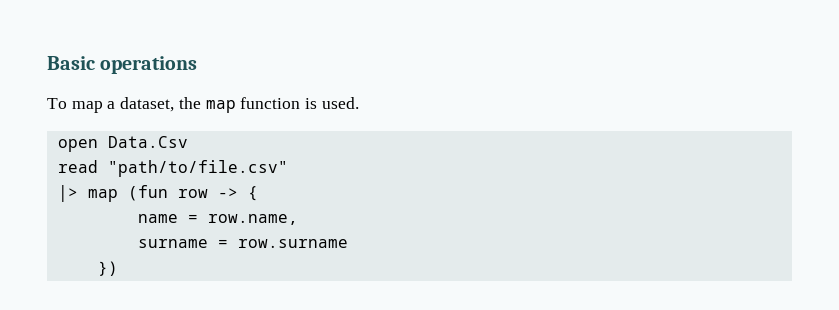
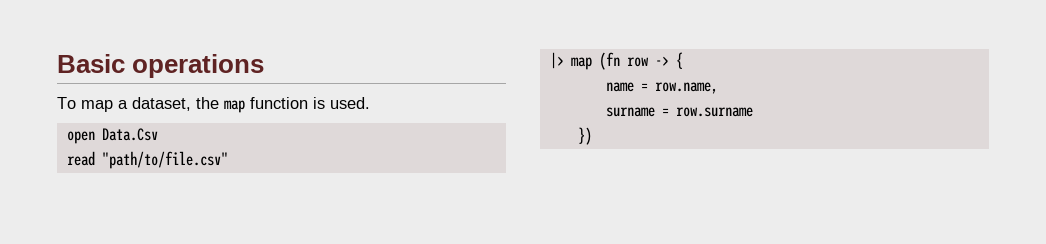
- |> map (fun row -> {
+ |> map (fn row -> {

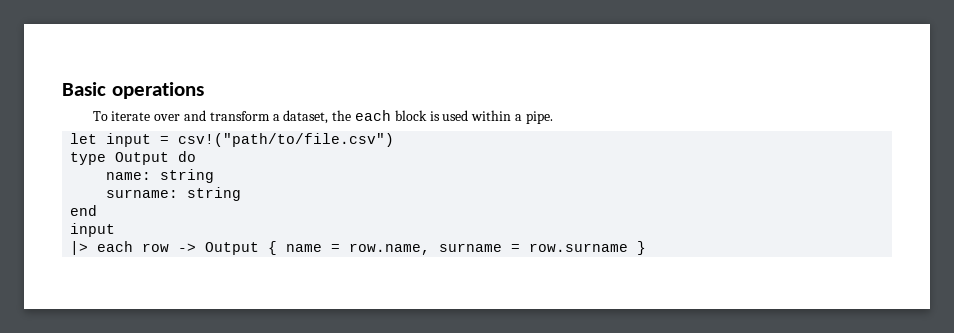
- To map a dataset, the map function is used.
- open Data.Csv
- read "path/to/file.csv"
+ To iterate over and transform a dataset, the each block is used within a pipe.
+ let input = csv!("path/to/file.csv")
+ type Output do
+ name: string
+ surname: string
+ end
+ input
- |> map (fn row -> {
- name = row.name,
- surname = row.surname
- })
+ |> each row -> Output { name = row.name, surname = row.surname }

